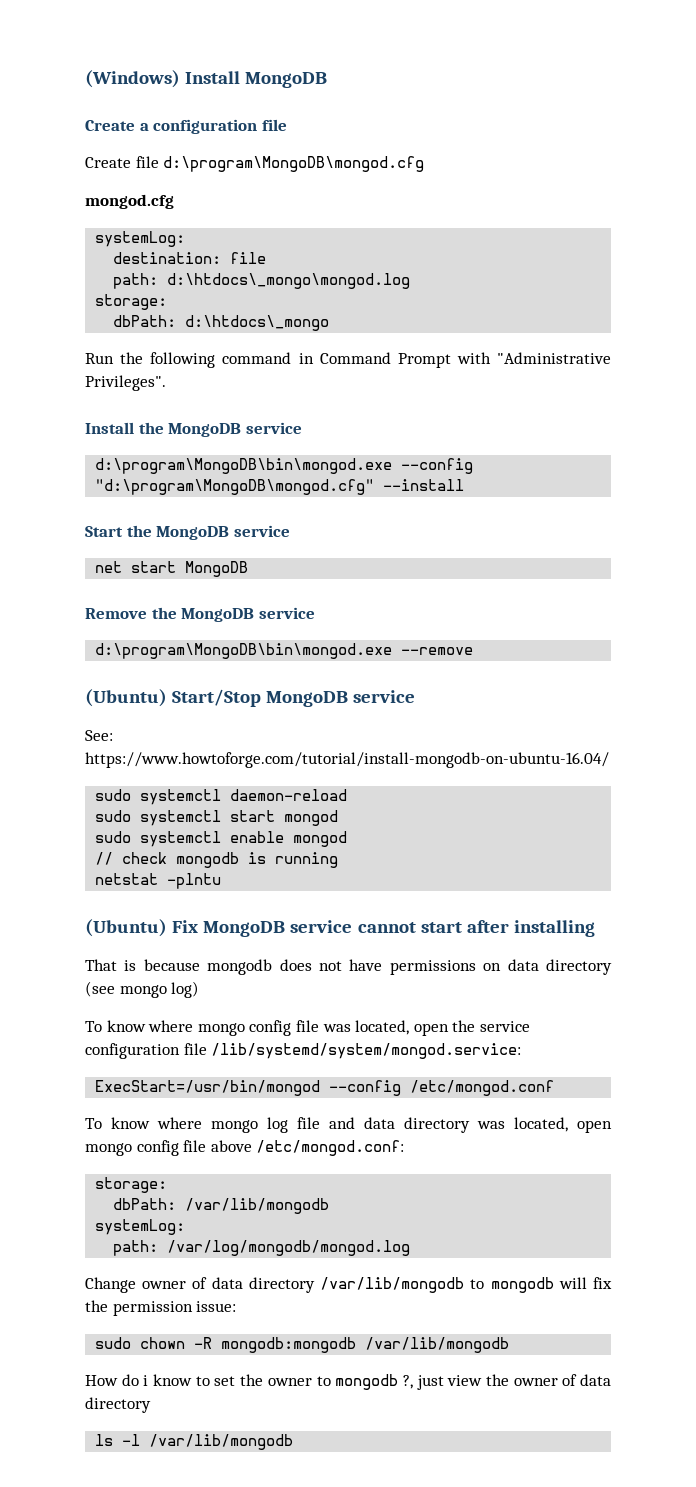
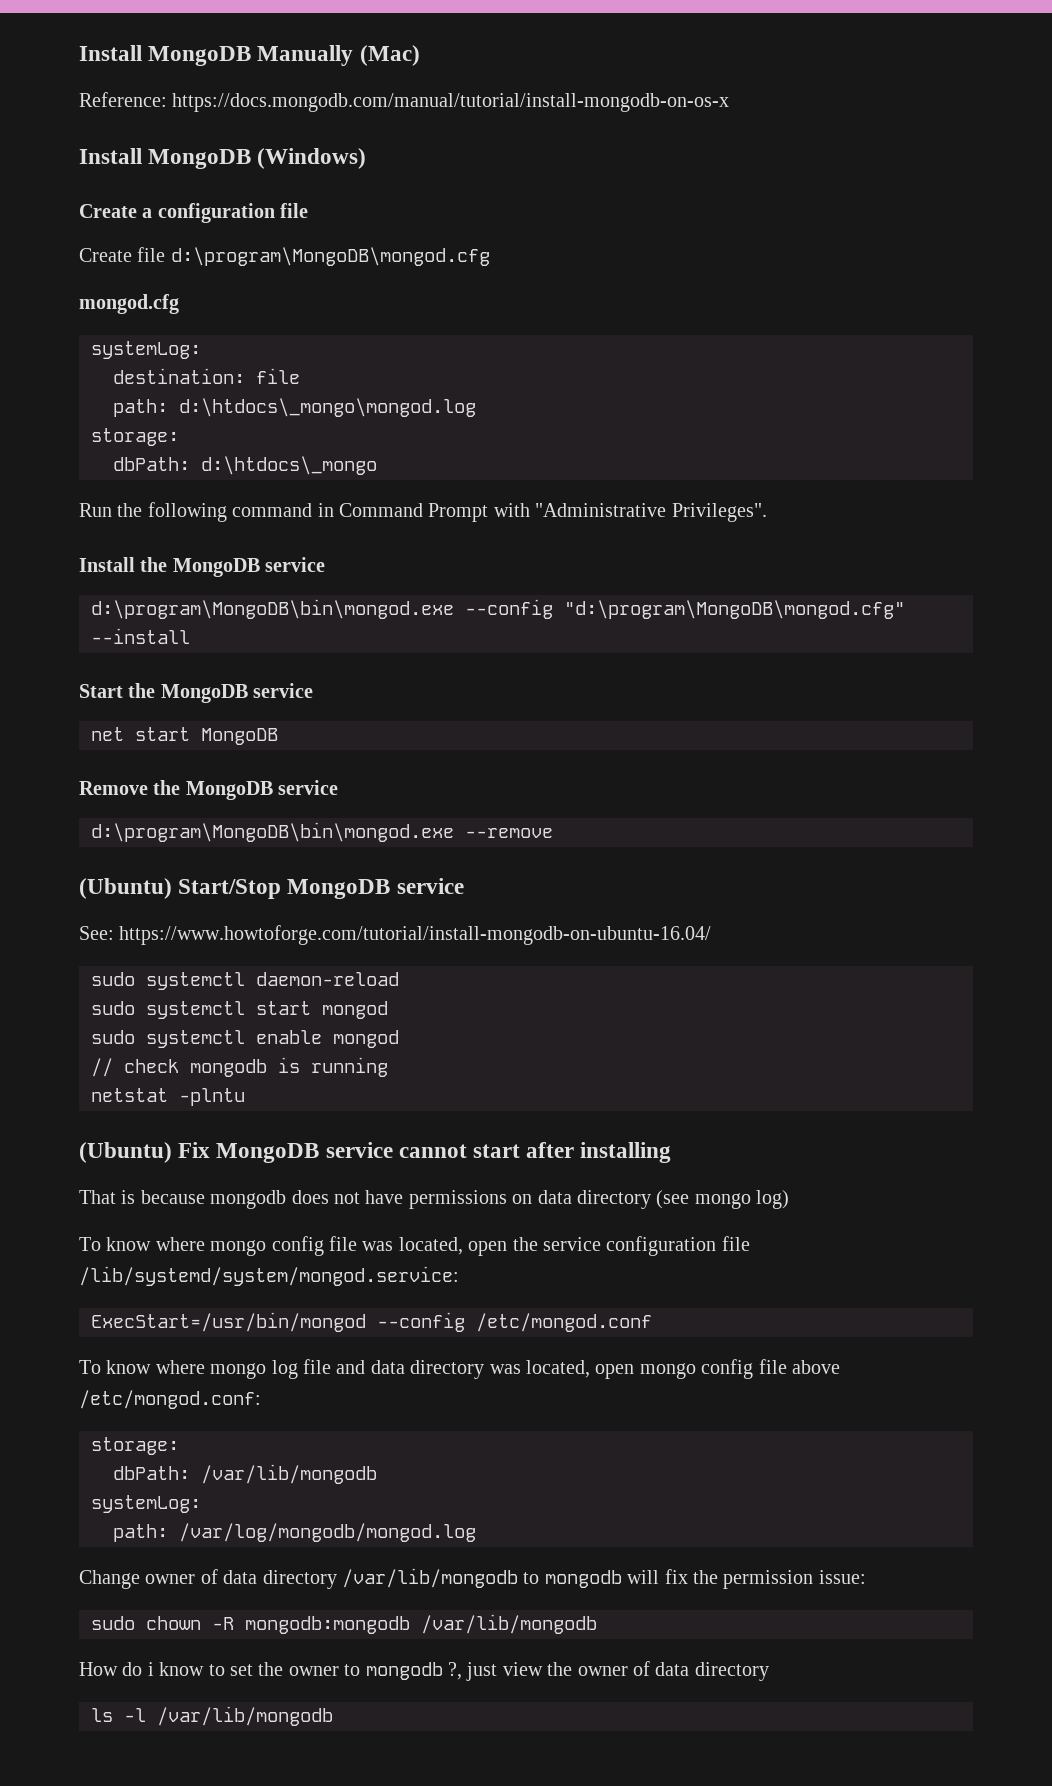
- (Windows) Install MongoDB
+ Install MongoDB Manually (Mac)
+ Reference: https://docs.mongodb.com/manual/tutorial/install-mongodb-on-os-x
+ Install MongoDB (Windows)

